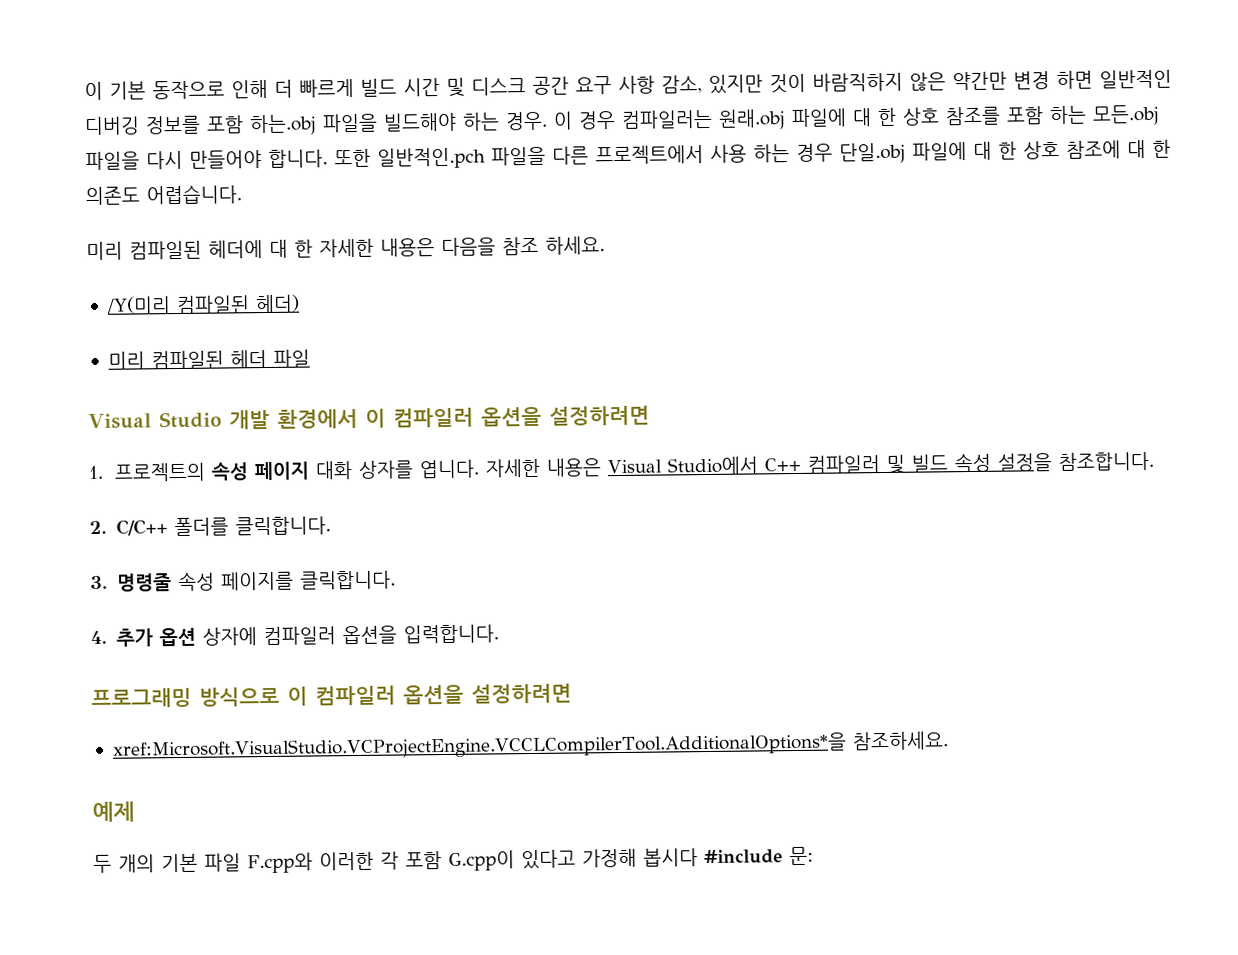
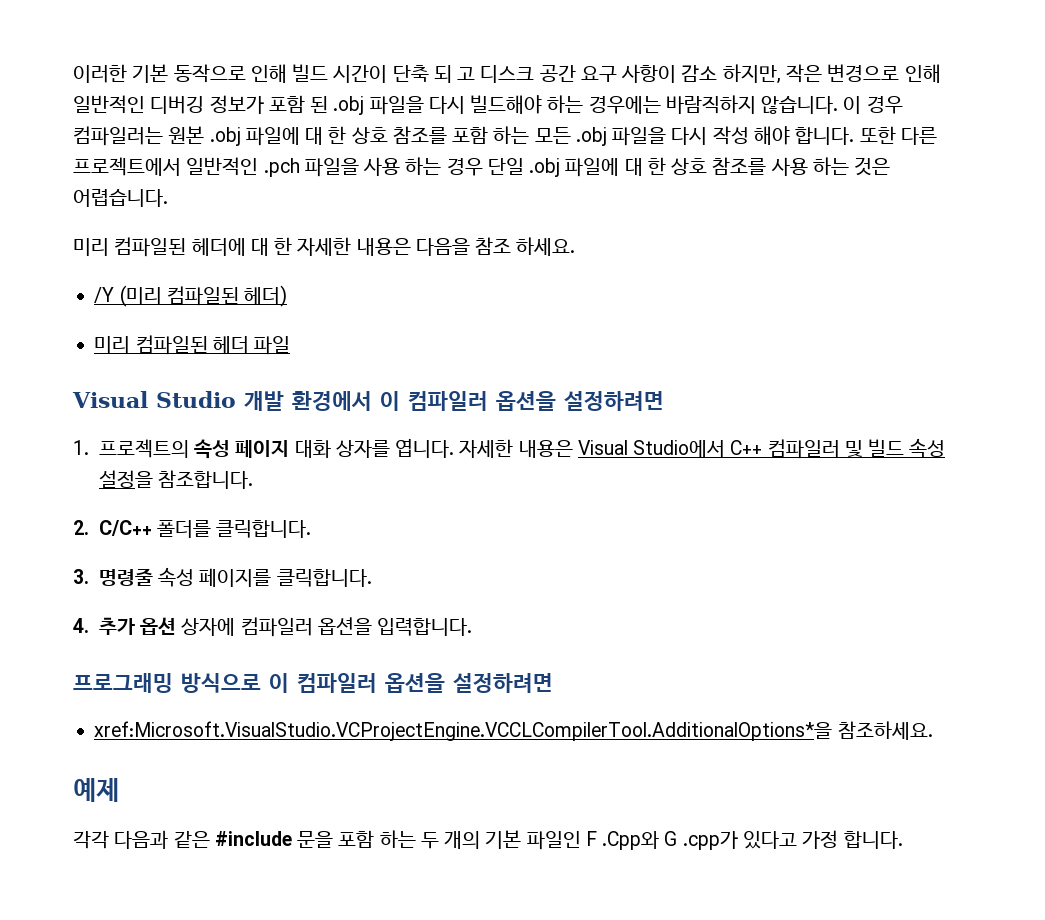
- 이 기본 동작으로 인해 더 빠르게 빌드 시간 및 디스크 공간 요구 사항 감소, 있지만 것이 바람직하지 않은 약간만 변경 하면 일반적인 디버깅 정보를 포함 하는.obj 파일을 빌드해야 하는 경우.
+ 이러한 기본 동작으로 인해 빌드 시간이 단축 되 고 디스크 공간 요구 사항이 감소 하지만, 작은 변경으로 인해 일반적인 디버깅 정보가 포함 된 .obj 파일을 다시 빌드해야 하는 경우에는 바람직하지 않습니다.
- 이 경우 컴파일러는 원래.obj 파일에 대 한 상호 참조를 포함 하는 모든.obj 파일을 다시 만들어야 합니다. 또한 일반적인.pch 파일을 다른 프로젝트에서 사용 하는 경우 단일.obj 파일에 대 한 상호 참조에 대 한 의존도 어렵습니다.
+ 이 경우 컴파일러는 원본 .obj 파일에 대 한 상호 참조를 포함 하는 모든 .obj 파일을 다시 작성 해야 합니다. 또한 다른 프로젝트에서 일반적인 .pch 파일을 사용 하는 경우 단일 .obj 파일에 대 한 상호 참조를 사용 하는 것은 어렵습니다.
- /Y(미리 컴파일된 헤더)
+ /Y (미리 컴파일된 헤더)
- 두 개의 기본 파일 F.cpp와 이러한 각 포함 G.cpp이 있다고 가정해 봅시다 #include 문:
+ 각각 다음과 같은 #include 문을 포함 하는 두 개의 기본 파일인 F .Cpp와 G .cpp가 있다고 가정 합니다.

